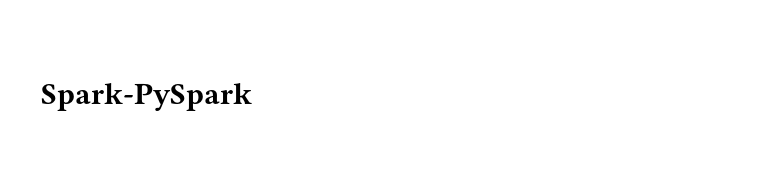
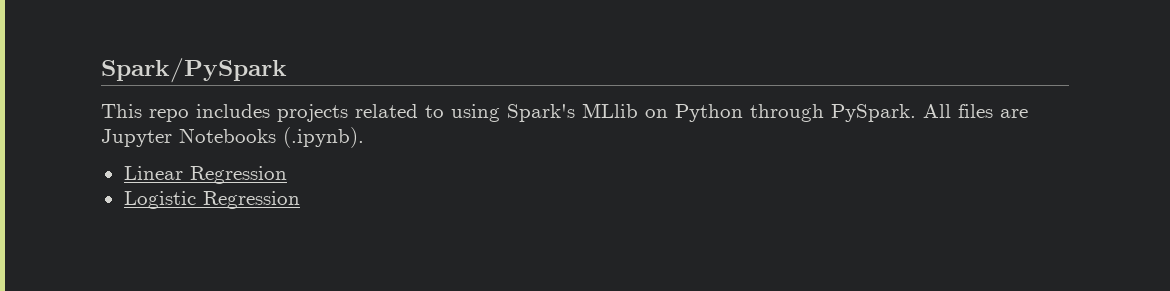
- Spark-PySpark
+ Spark/PySpark
+ This repo includes projects related to using Spark's MLlib on Python through PySpark. All files are Jupyter Notebooks (.ipynb).
+ Linear Regression
+ Logistic Regression

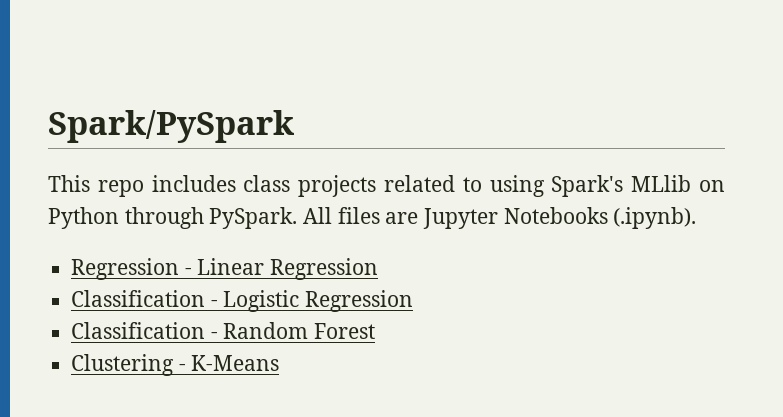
- This repo includes projects related to using Spark's MLlib on Python through PySpark.
+ This repo includes class projects related to using Spark's MLlib on Python through PySpark.
- Linear Regression
+ Regression - Linear Regression
- Logistic Regression
+ Classification - Logistic Regression
+ Classification - Random Forest
+ Clustering - K-Means

